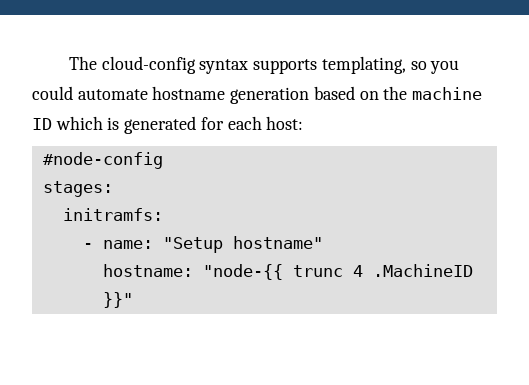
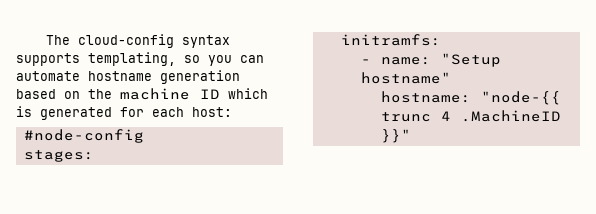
- The cloud-config syntax supports templating, so you could automate hostname generation based on the machine ID which is generated for each host:
+ The cloud-config syntax supports templating, so you can automate hostname generation based on the machine ID which is generated for each host:

